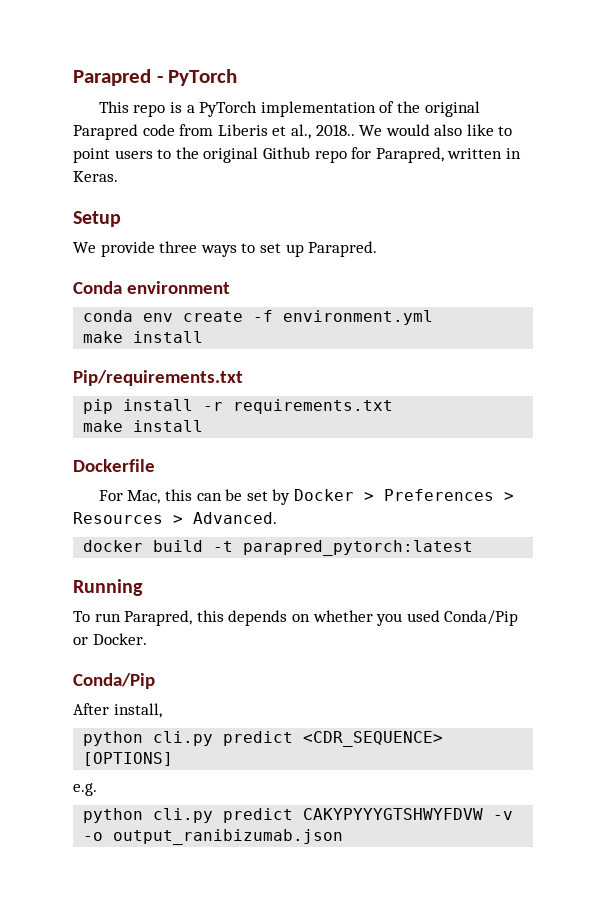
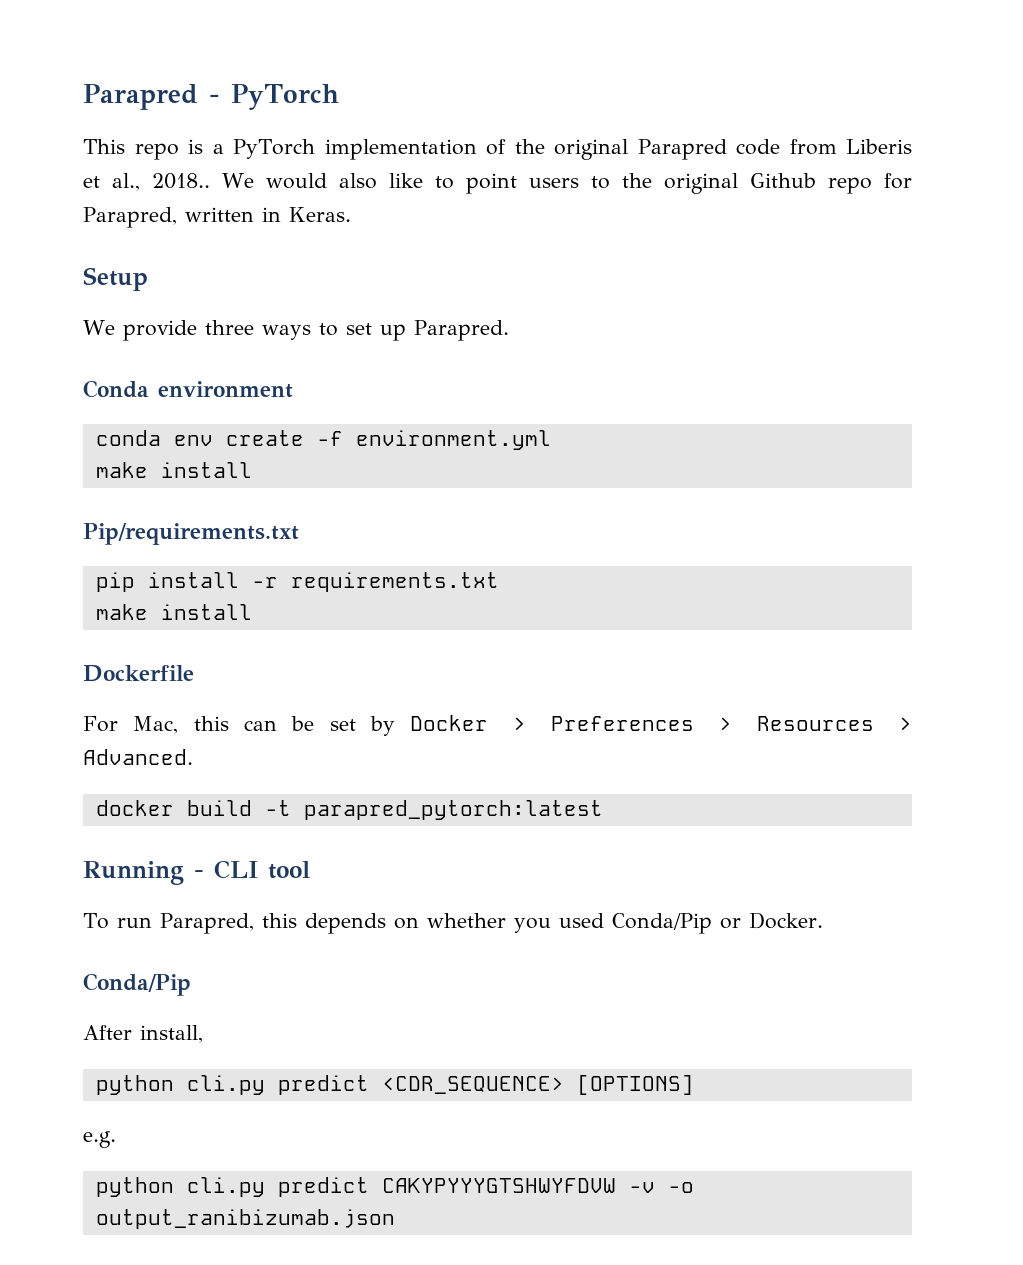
- Running
+ Running - CLI tool

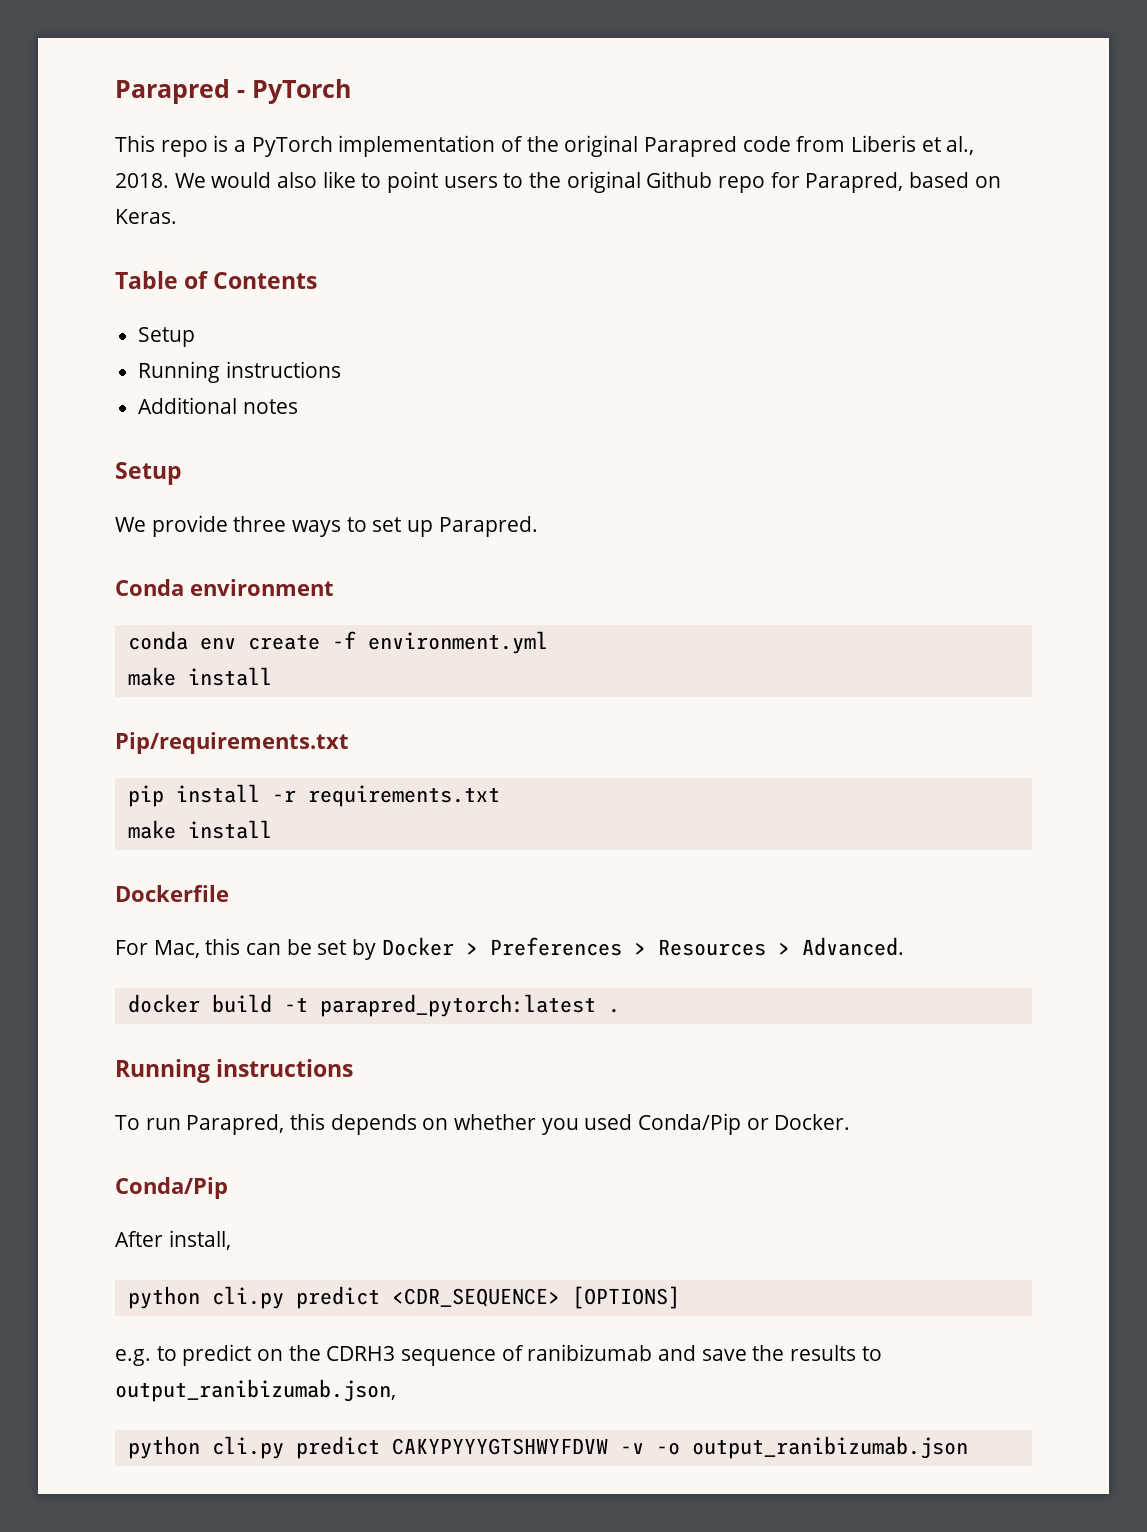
- This repo is a PyTorch implementation of the original Parapred code from Liberis et al., 2018..
+ This repo is a PyTorch implementation of the original Parapred code from Liberis et al., 2018.
- We would also like to point users to the original Github repo for Parapred, written in Keras.
+ We would also like to point users to the original Github repo for Parapred, based on Keras.
+ Table of Contents
+ Setup
+ Running instructions
+ Additional notes
- docker build -t parapred_pytorch:latest
- Running - CLI tool
+ docker build -t parapred_pytorch:latest .
+ Running instructions
- e.g.
+ e.g. to predict on the CDRH3 sequence of ranibizumab and save the results to output_ranibizumab.json,

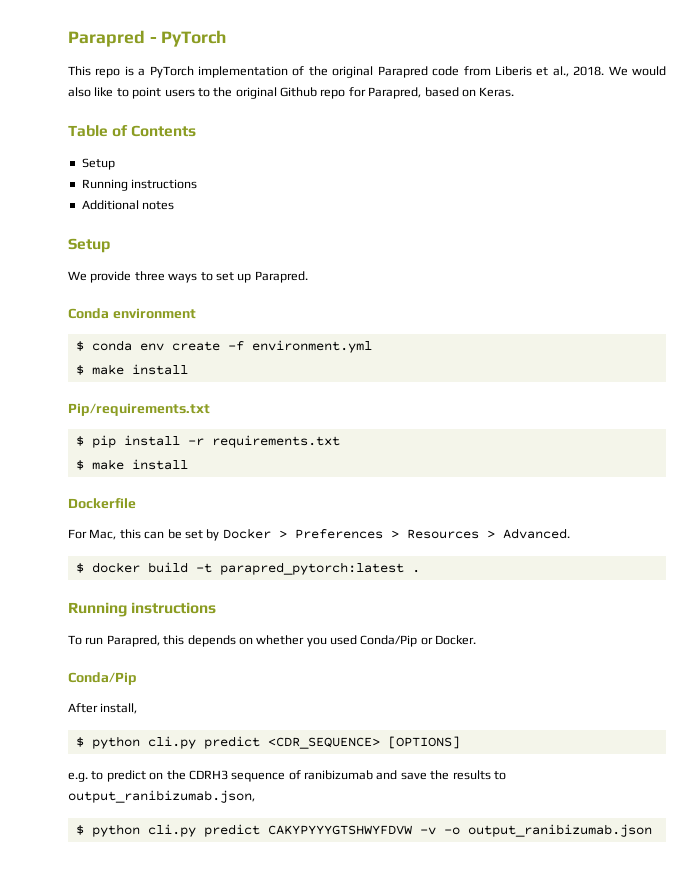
- conda env create -f environment.yml
- make install
+ $ conda env create -f environment.yml
+ $ make install
- pip install -r requirements.txt
- make install
+ $ pip install -r requirements.txt
+ $ make install
- docker build -t parapred_pytorch:latest .
+ $ docker build -t parapred_pytorch:latest .
- python cli.py predict <CDR_SEQUENCE> [OPTIONS]
+ $ python cli.py predict <CDR_SEQUENCE> [OPTIONS]
- python cli.py predict CAKYPYYYGTSHWYFDVW -v -o output_ranibizumab.json
+ $ python cli.py predict CAKYPYYYGTSHWYFDVW -v -o output_ranibizumab.json

